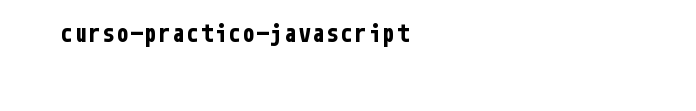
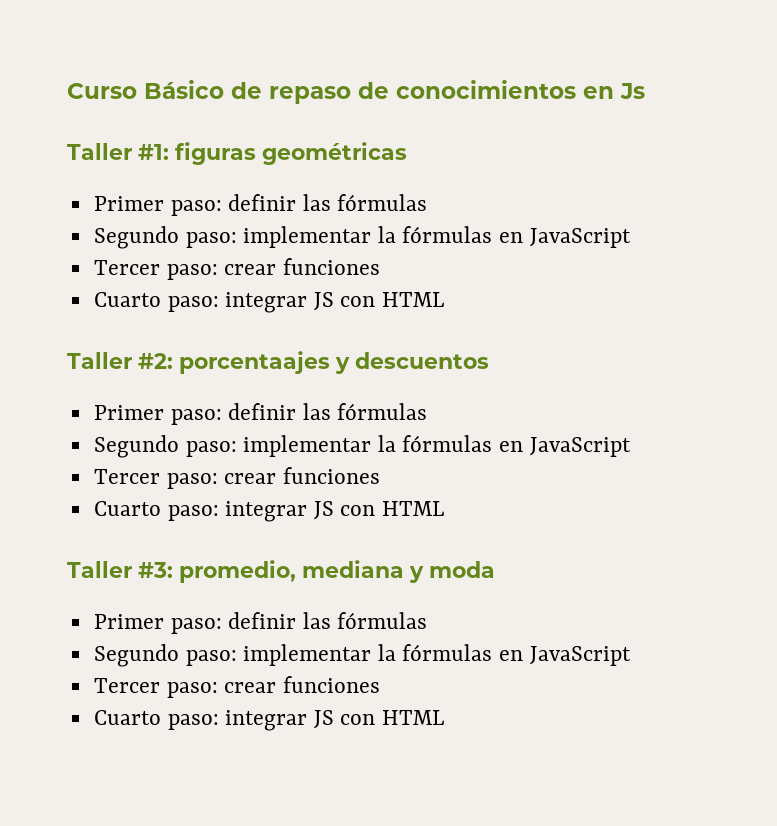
- curso-practico-javascript
+ Curso Básico de repaso de conocimientos en Js
+ Taller #1: figuras geométricas
+ Primer paso: definir las fórmulas
+ Segundo paso: implementar la fórmulas en JavaScript
+ Tercer paso: crear funciones
+ Cuarto paso: integrar JS con HTML
+ Taller #2: porcentaajes y descuentos
+ Primer paso: definir las fórmulas
+ Segundo paso: implementar la fórmulas en JavaScript
+ Tercer paso: crear funciones
+ Cuarto paso: integrar JS con HTML
+ Taller #3: promedio, mediana y moda
+ Primer paso: definir las fórmulas
+ Segundo paso: implementar la fórmulas en JavaScript
+ Tercer paso: crear funciones
+ Cuarto paso: integrar JS con HTML

